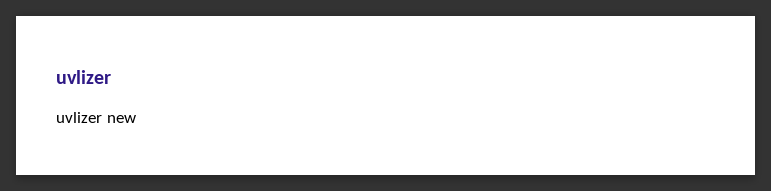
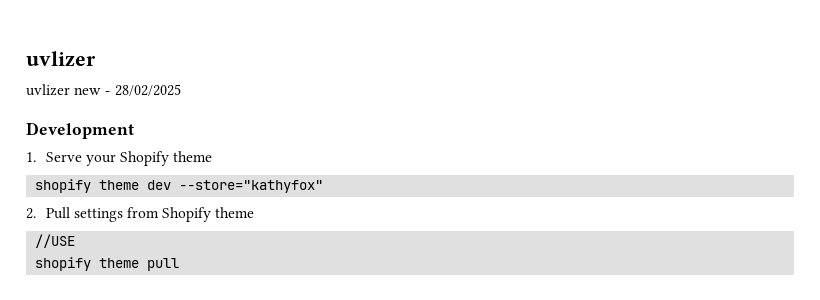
- uvlizer new
+ uvlizer new - 28/02/2025
+ Development
+ 1. Serve your Shopify theme
+ shopify theme dev --store="kathyfox"
+ 2. Pull settings from Shopify theme
+ //USE
+ shopify theme pull

